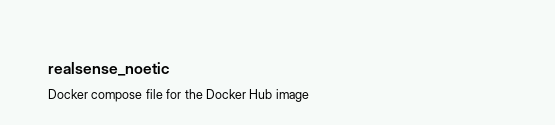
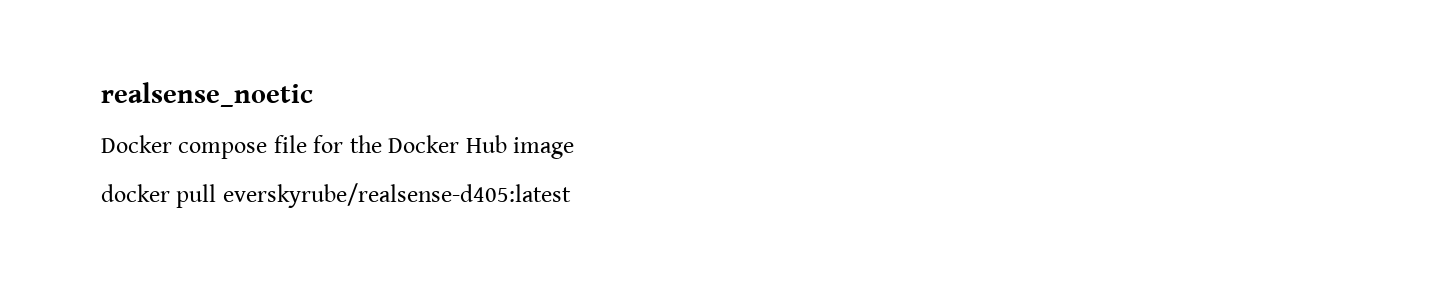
+ docker pull everskyrube/realsense-d405:latest

